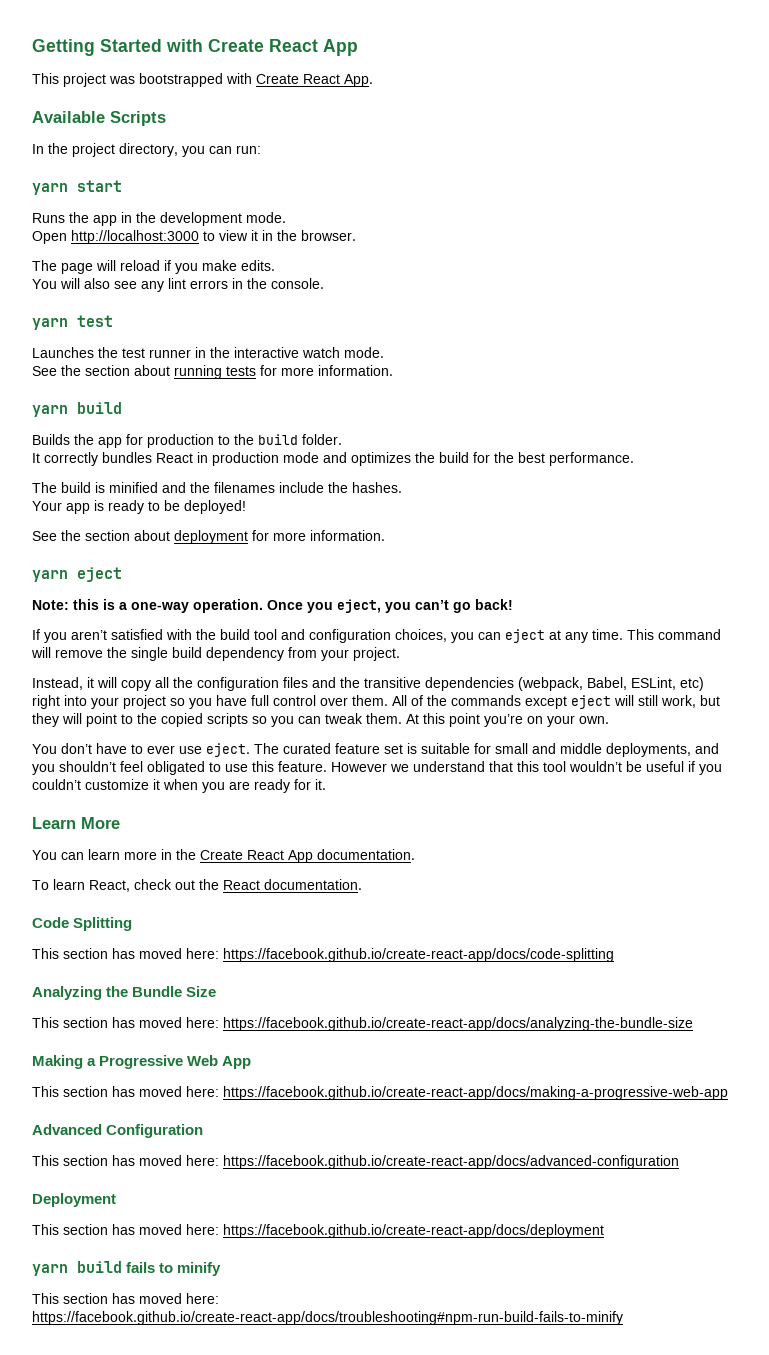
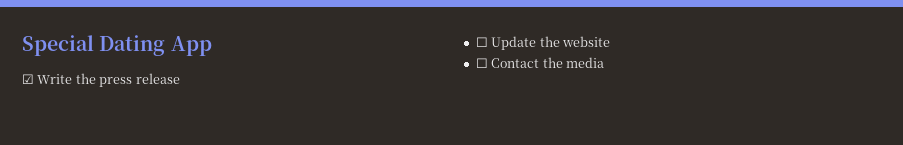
- Getting Started with Create React App
- This project was bootstrapped with Create React App.
- Available Scripts
- In the project directory, you can run:
- yarn start
- Runs the app in the development mode.
- Open http://localhost:3000 to view it in the browser.
- The page will reload if you make edits.
- You will also see any lint errors in the console.
- yarn test
- Launches the test runner in the interactive watch mode.
- See the section about running tests for more information.
- yarn build
- Builds the app for production to the build folder.
- It correctly bundles React in production mode and optimizes the build for the best performance.
- The build is minified and the filenames include the hashes.
- Your app is ready to be deployed!
- See the section about deployment for more information.
- yarn eject
- Note: this is a one-way operation. Once you eject, you can’t go back!
- If you aren’t satisfied with the build tool and configuration choices, you can eject at any time. This command will remove the single build dependency from your project.
- Instead, it will copy all the configuration files and the transitive dependencies (webpack, Babel, ESLint, etc) right into your project so you have full control over them. All of the commands except eject will still work, but they will point to the copied scripts so you can tweak them. At this point you’re on your own.
- You don’t have to ever use eject. The curated feature set is suitable for small and middle deployments, and you shouldn’t feel obligated to use this feature. However we understand that this tool wouldn’t be useful if you couldn’t customize it when you are ready for it.
- Learn More
- You can learn more in the Create React App documentation.
- To learn React, check out the React documentation.
- Code Splitting
- This section has moved here: https://facebook.github.io/create-react-app/docs/code-splitting
- Analyzing the Bundle Size
- This section has moved here: https://facebook.github.io/create-react-app/docs/analyzing-the-bundle-size
- Making a Progressive Web App
- This section has moved here: https://facebook.github.io/create-react-app/docs/making-a-progressive-web-app
- Advanced Configuration
- This section has moved here: https://facebook.github.io/create-react-app/docs/advanced-configuration
- Deployment
- This section has moved here: https://facebook.github.io/create-react-app/docs/deployment
- yarn build fails to minify
- This section has moved here: https://facebook.github.io/create-react-app/docs/troubleshooting#npm-run-build-fails-to-minify
+ Special Dating App
+ ☑ Write the press release
+ ☐ Update the website
+ ☐ Contact the media

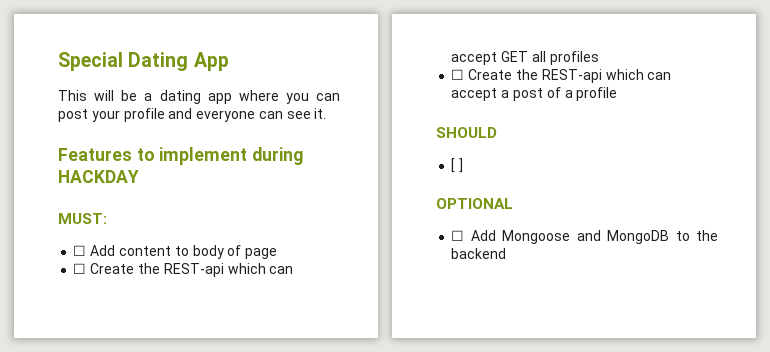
- ☑ Write the press release
- ☐ Update the website
- ☐ Contact the media
+ This will be a dating app where you can post your profile and everyone can see it.
+ Features to implement during HACKDAY
+ MUST:
+ ☐ Add content to body of page
+ ☐ Create the REST-api which can accept GET all profiles
+ ☐ Create the REST-api which can accept a post of a profile
+ SHOULD
+ [ ]
+ OPTIONAL
+ ☐ Add Mongoose and MongoDB to the backend

